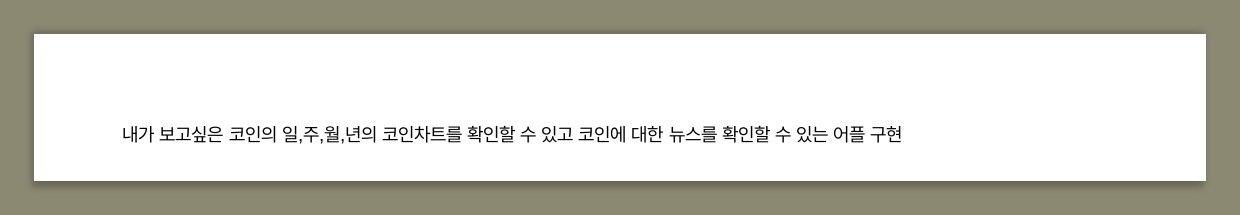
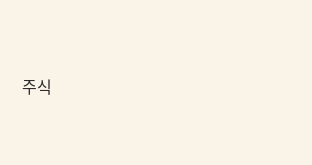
- 내가 보고싶은 코인의 일,주,월,년의 코인차트를 확인할 수 있고 코인에 대한 뉴스를 확인할 수 있는 어플 구현
+ 주식

